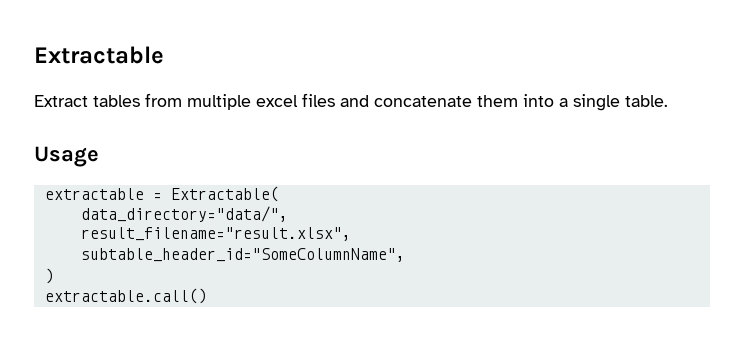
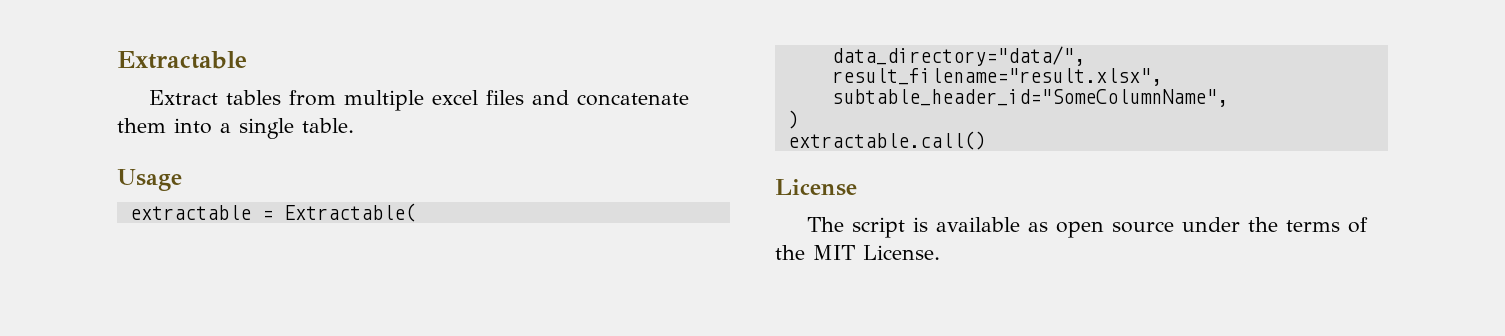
+ License
+ The script is available as open source under the terms of the MIT License.

